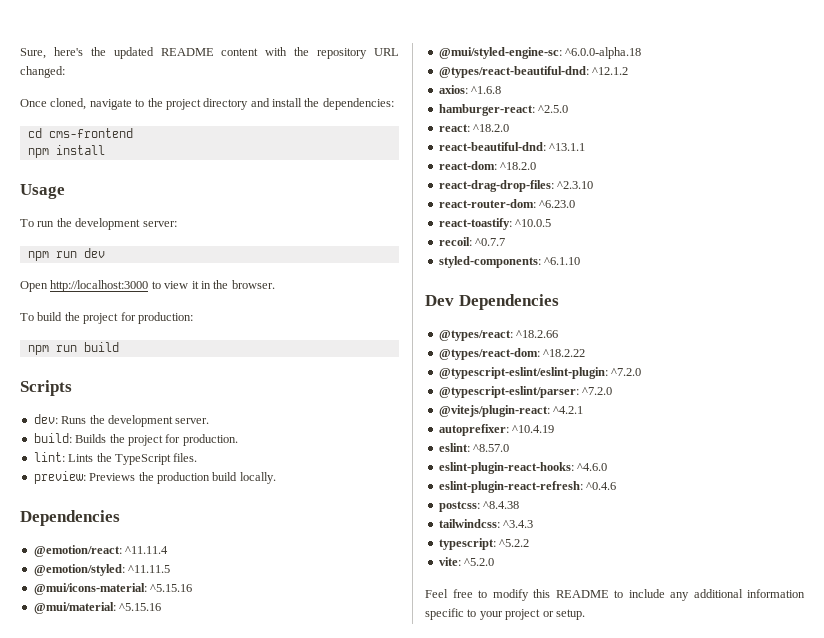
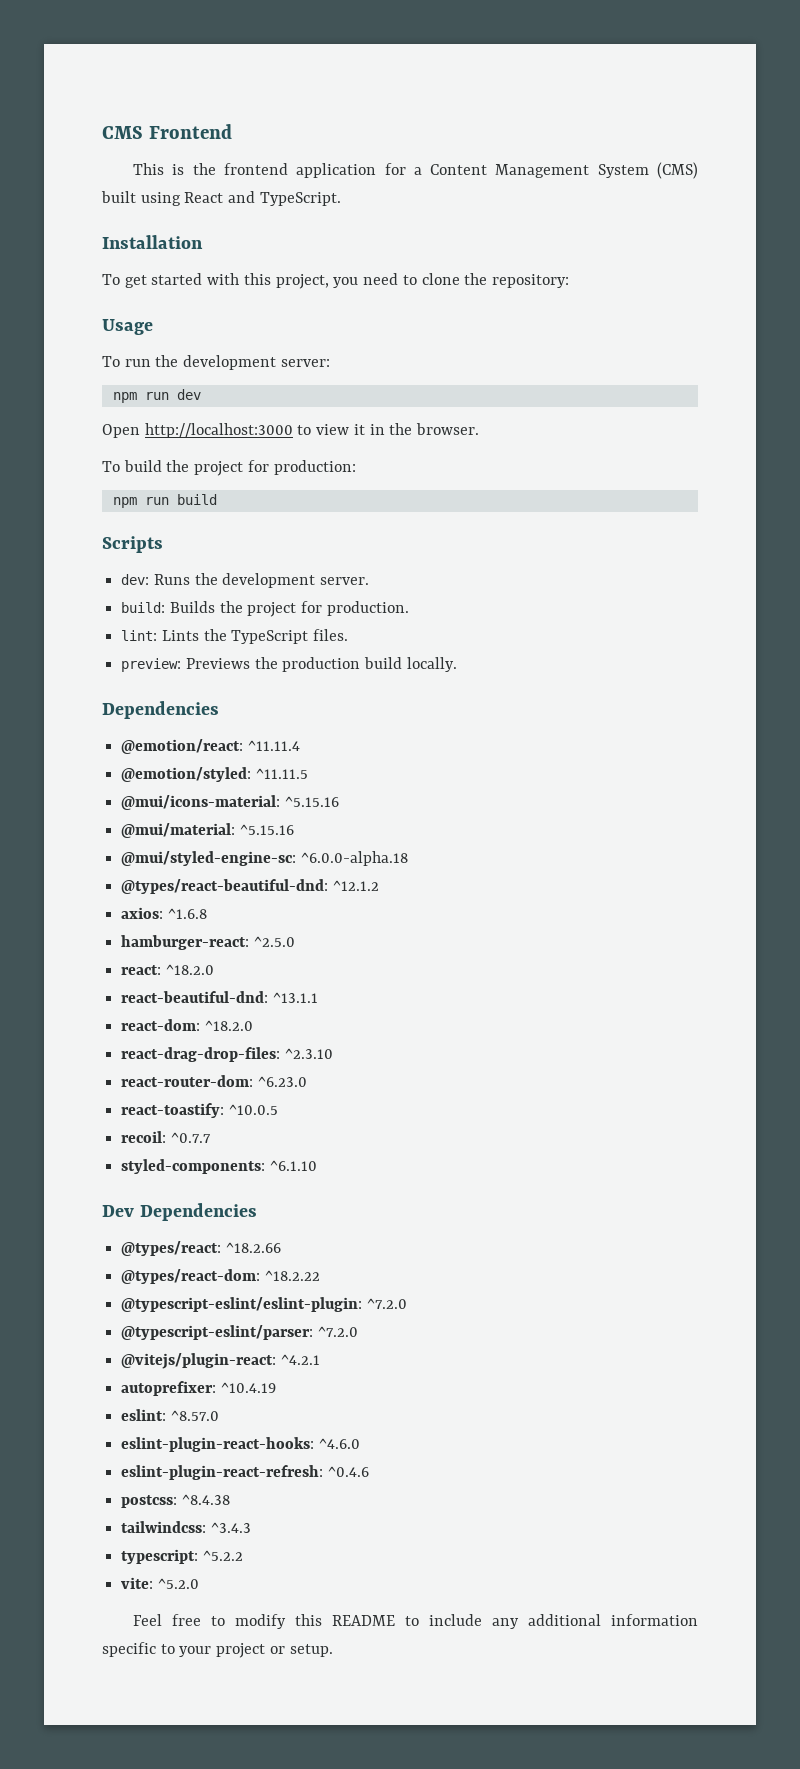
- Sure, here's the updated README content with the repository URL changed:
- Once cloned, navigate to the project directory and install the dependencies:
- cd cms-frontend
- npm install
+ CMS Frontend
+ This is the frontend application for a Content Management System (CMS) built using React and TypeScript.
+ Installation
+ To get started with this project, you need to clone the repository:

